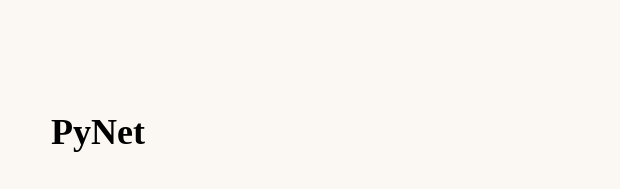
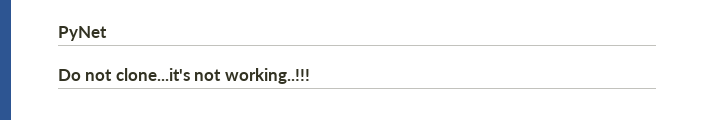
+ Do not clone...it's not working..!!!

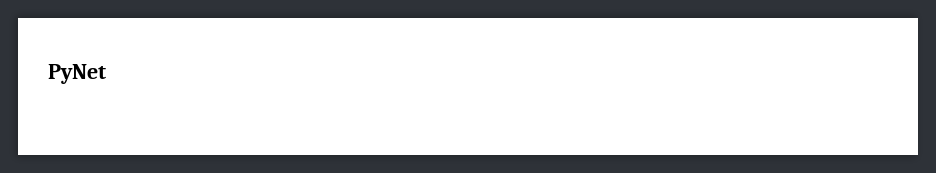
- Do not clone...it's not working..!!!

